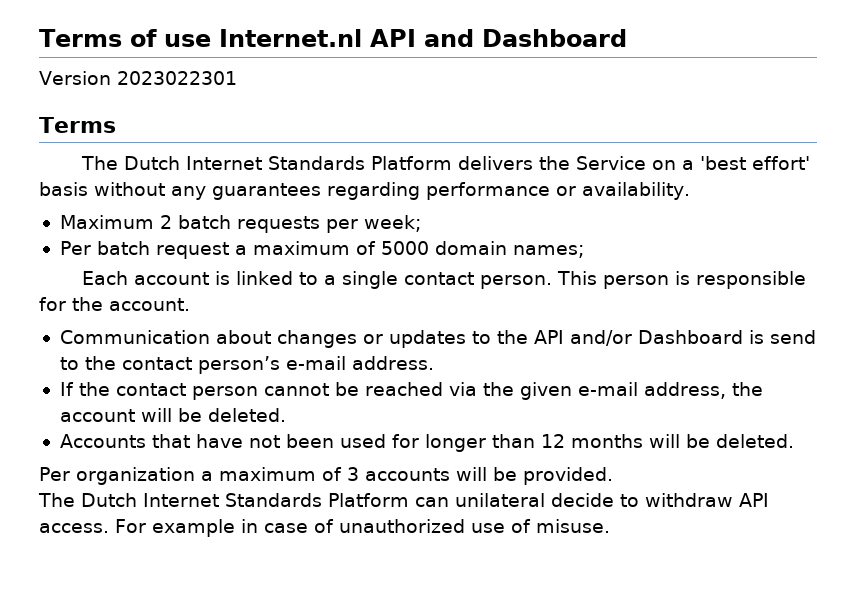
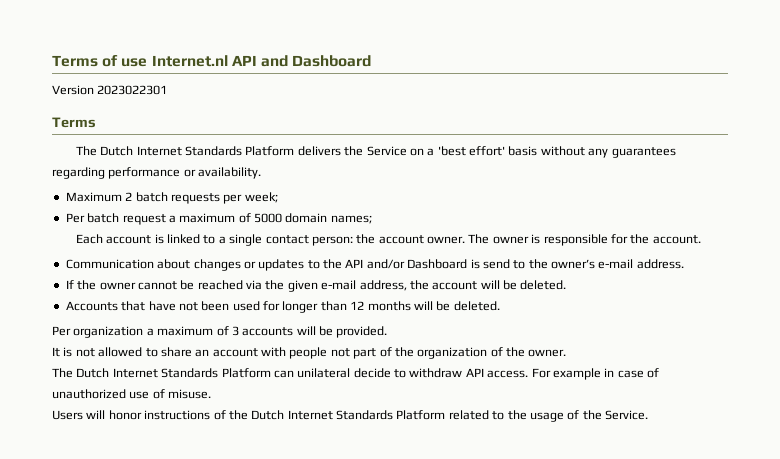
- Each account is linked to a single contact person. This person is responsible for the account.
+ Each account is linked to a single contact person: the account owner. The owner is responsible for the account.
- Communication about changes or updates to the API and/or Dashboard is send to the contact person’s e-mail address.
+ Communication about changes or updates to the API and/or Dashboard is send to the owner’s e-mail address.
- If the contact person cannot be reached via the given e-mail address, the account will be deleted.
+ If the owner cannot be reached via the given e-mail address, the account will be deleted.
+ It is not allowed to share an account with people not part of the organization of the owner.
+ Users will honor instructions of the Dutch Internet Standards Platform related to the usage of the Service.

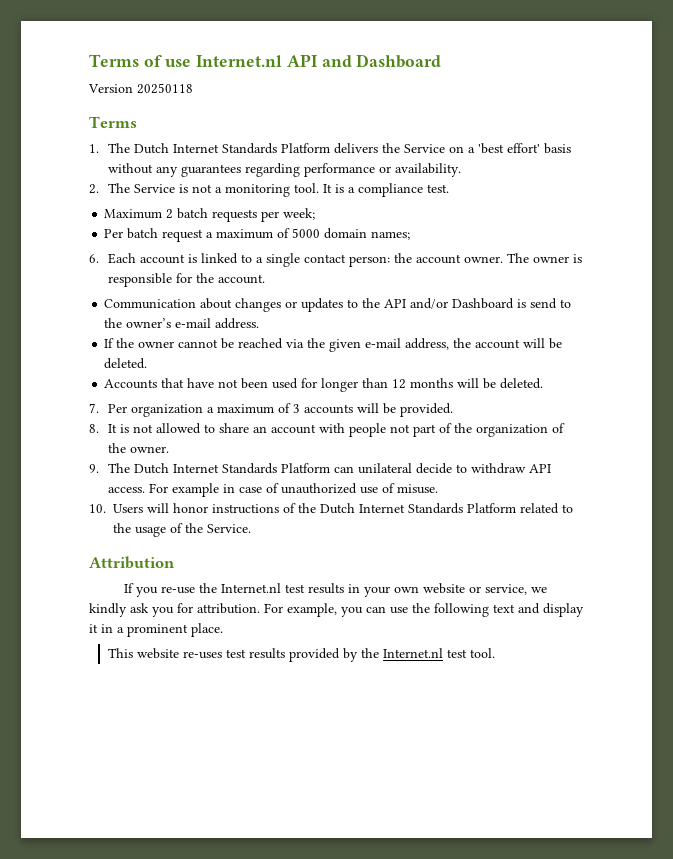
- Version 2023022301
+ Version 20250118
- The Dutch Internet Standards Platform delivers the Service on a 'best effort' basis without any guarantees regarding performance or availability.
+ 1. The Dutch Internet Standards Platform delivers the Service on a 'best effort' basis without any guarantees regarding performance or availability.
+ 2. The Service is not a monitoring tool. It is a compliance test.
- Each account is linked to a single contact person: the account owner.
+ 6. Each account is linked to a single contact person: the account owner.
- Per organization a maximum of 3 accounts will be provided.
+ 7. Per organization a maximum of 3 accounts will be provided.
- It is not allowed to share an account with people not part of the organization of the owner.
+ 8. It is not allowed to share an account with people not part of the organization of the owner.
- The Dutch Internet Standards Platform can unilateral decide to withdraw API access.
+ 9. The Dutch Internet Standards Platform can unilateral decide to withdraw API access.
- Users will honor instructions of the Dutch Internet Standards Platform related to the usage of the Service.
+ 10. Users will honor instructions of the Dutch Internet Standards Platform related to the usage of the Service.
+ Attribution
+ If you re-use the Internet.nl test results in your own website or service, we kindly ask you for attribution. For example, you can use the following text and display it in a prominent place.
+ This website re-uses test results provided by the Internet.nl test tool.

